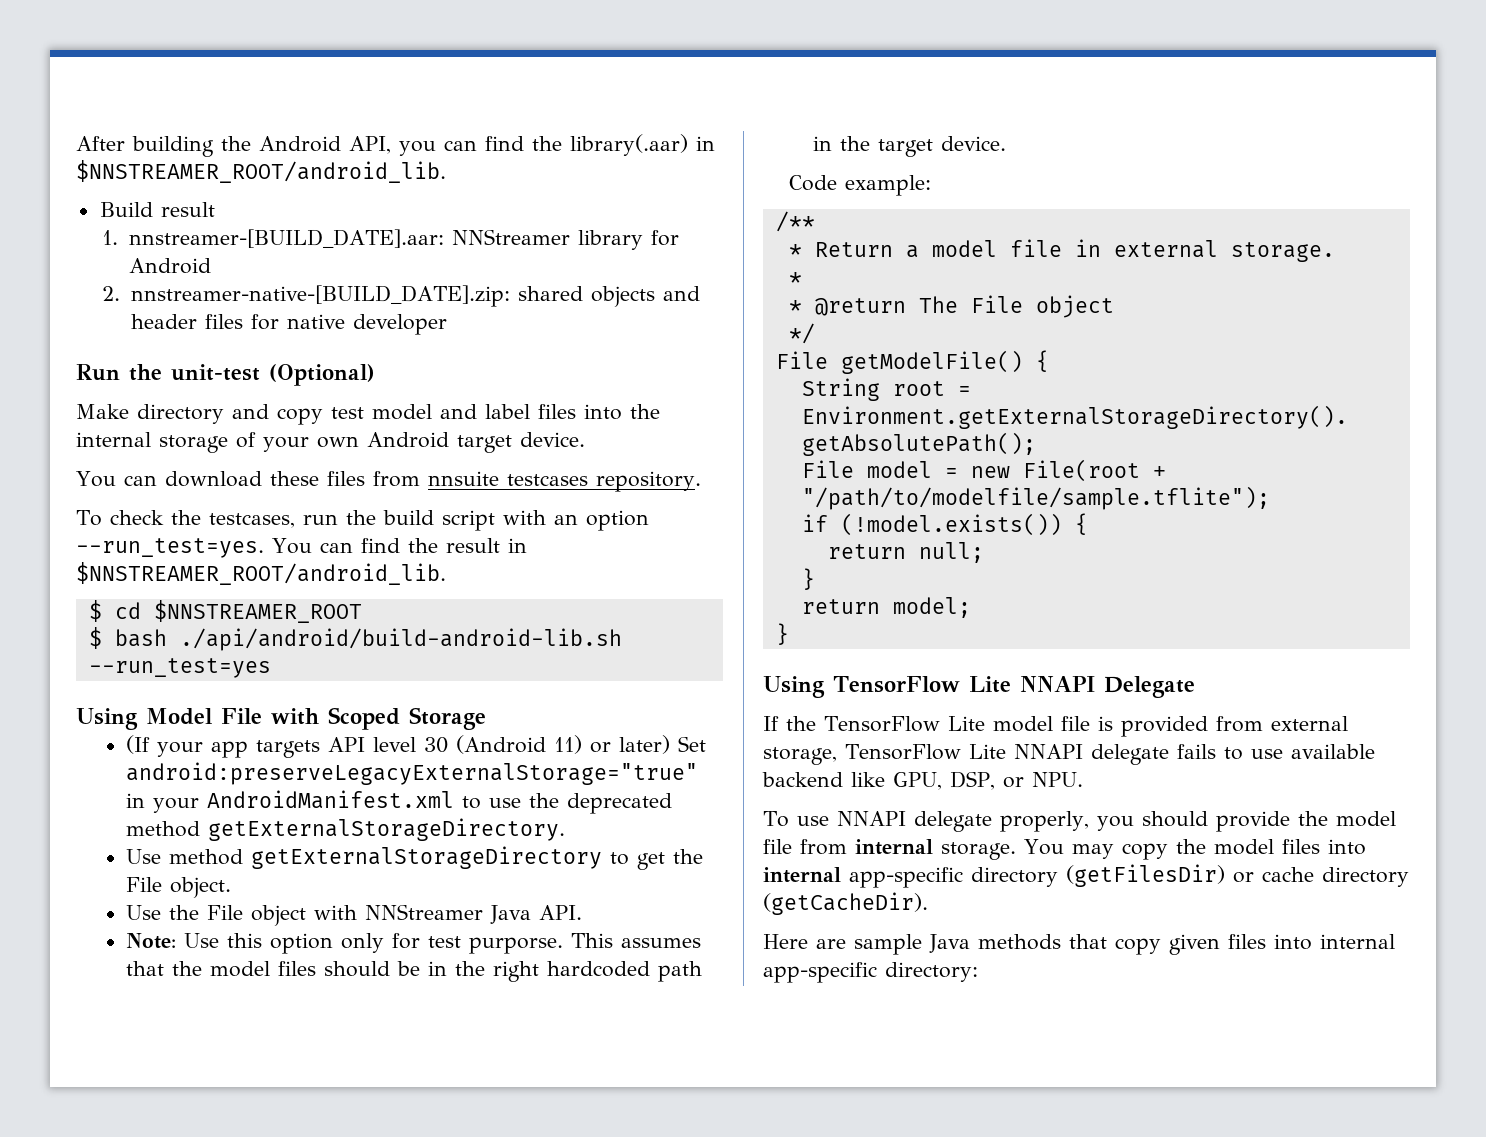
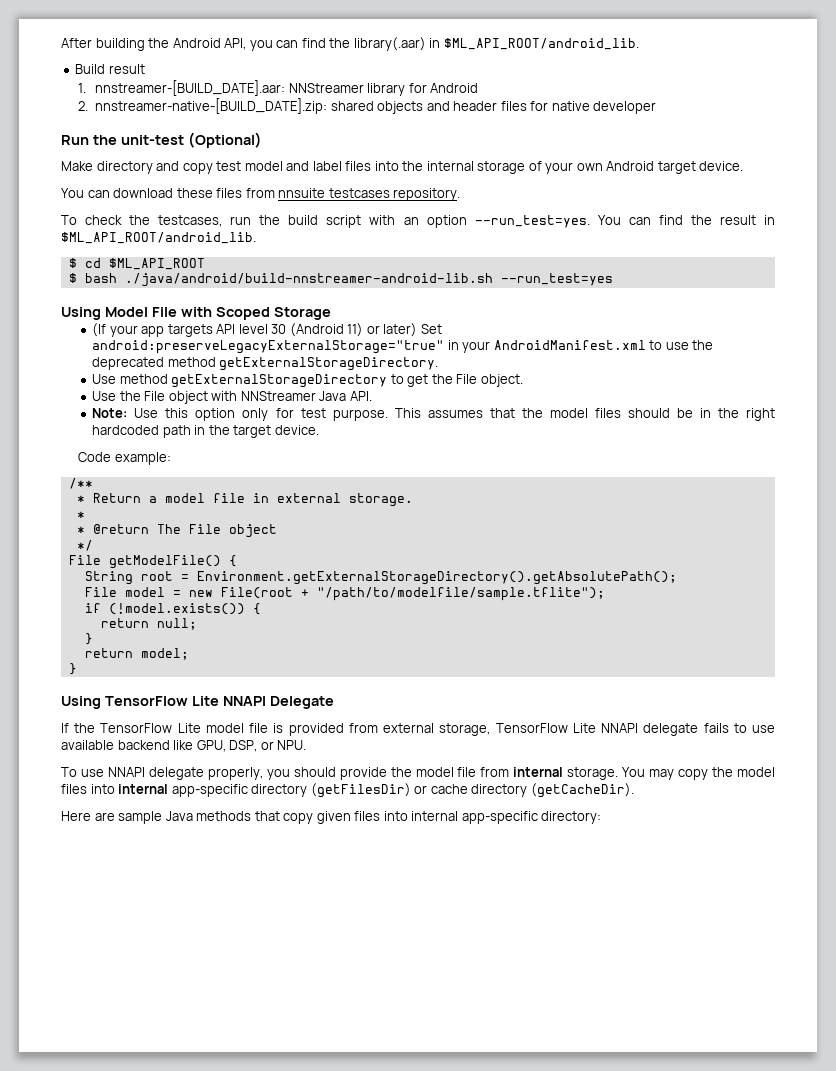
- After building the Android API, you can find the library(.aar) in $NNSTREAMER_ROOT/android_lib.
+ After building the Android API, you can find the library(.aar) in $ML_API_ROOT/android_lib.
- You can find the result in $NNSTREAMER_ROOT/android_lib.
+ You can find the result in $ML_API_ROOT/android_lib.
- $ cd $NNSTREAMER_ROOT
+ $ cd $ML_API_ROOT
- $ bash ./api/android/build-android-lib.sh --run_test=yes
+ $ bash ./java/android/build-nnstreamer-android-lib.sh --run_test=yes
- Note: Use this option only for test purporse.
+ Note: Use this option only for test purpose.

